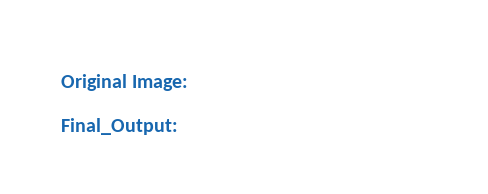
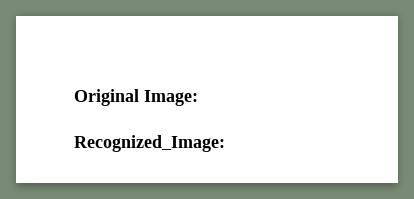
- Final_Output:
+ Recognized_Image:

